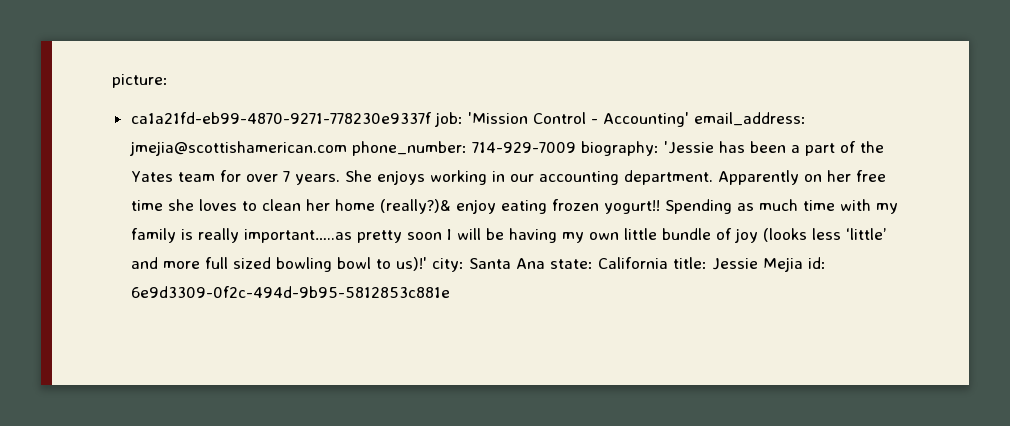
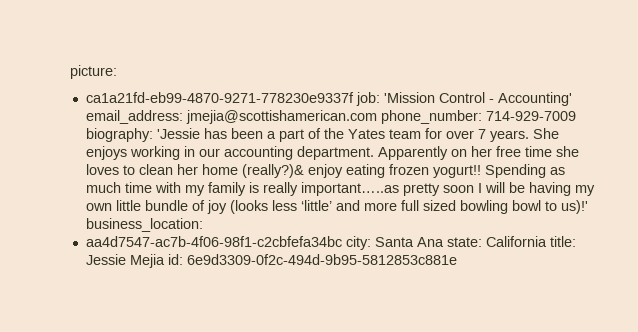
- Spending as much time with my family is really important…..as pretty soon I will be having my own little bundle of joy (looks less ‘little’ and more full sized bowling bowl to us)!' city: Santa Ana state: California title: Jessie Mejia id: 6e9d3309-0f2c-494d-9b95-5812853c881e
+ Spending as much time with my family is really important…..as pretty soon I will be having my own little bundle of joy (looks less ‘little’ and more full sized bowling bowl to us)!' business_location:
+ aa4d7547-ac7b-4f06-98f1-c2cbfefa34bc city: Santa Ana state: California title: Jessie Mejia id: 6e9d3309-0f2c-494d-9b95-5812853c881e

